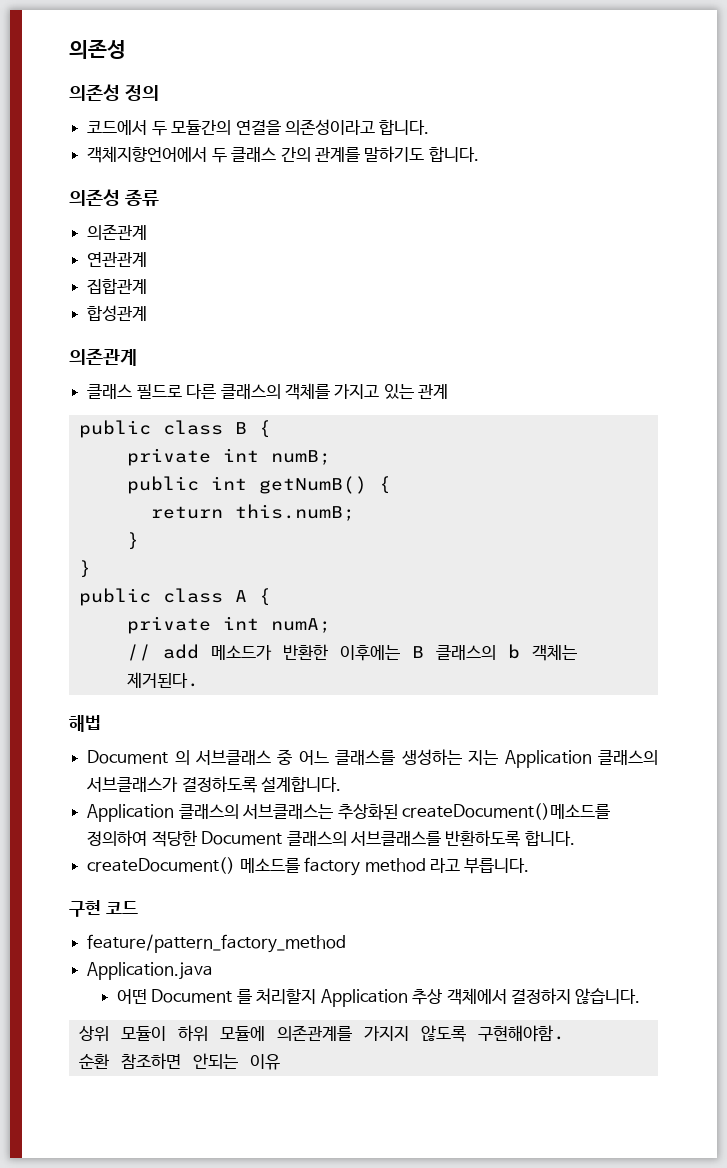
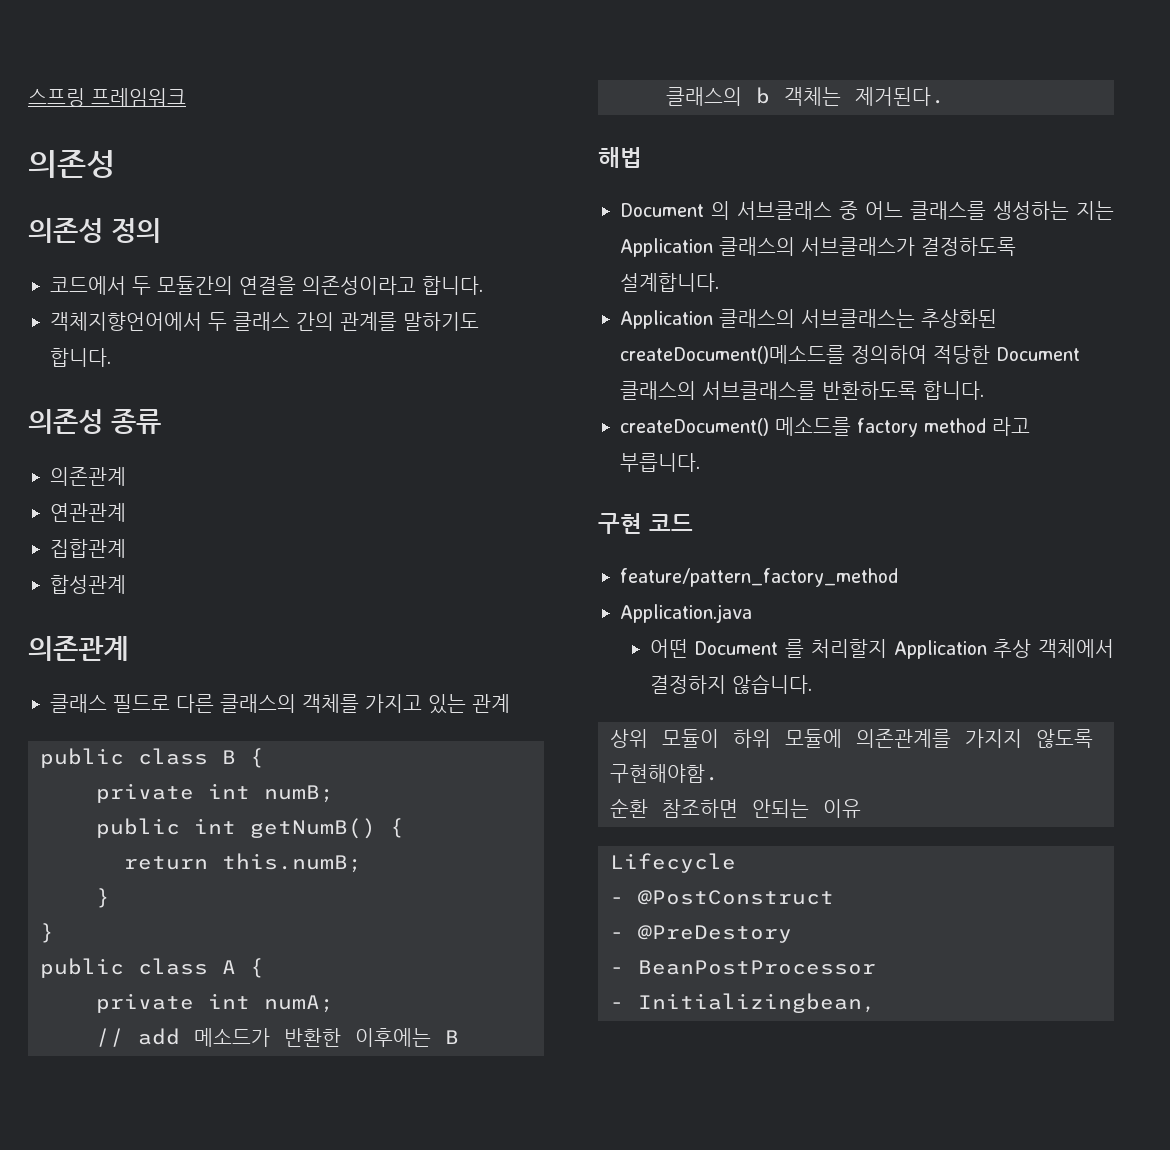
+ 스프링 프레임워크
+ Lifecycle
+ - @PostConstruct
+ - @PreDestory
+ - BeanPostProcessor
+ - Initializingbean,

